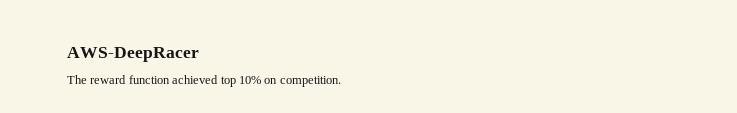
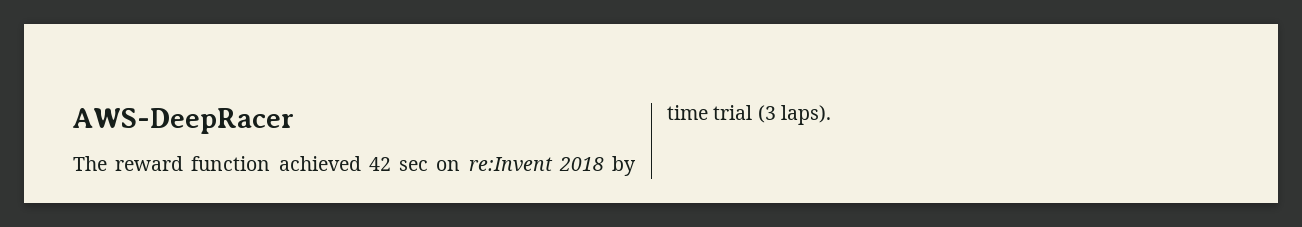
- The reward function achieved top 10% on competition.
+ The reward function achieved 42 sec on re:Invent 2018 by time trial (3 laps).

